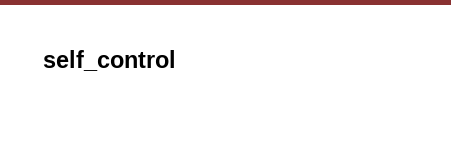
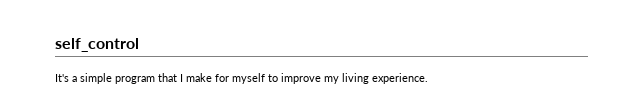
+ It's a simple program that I make for myself to improve my living experience.

